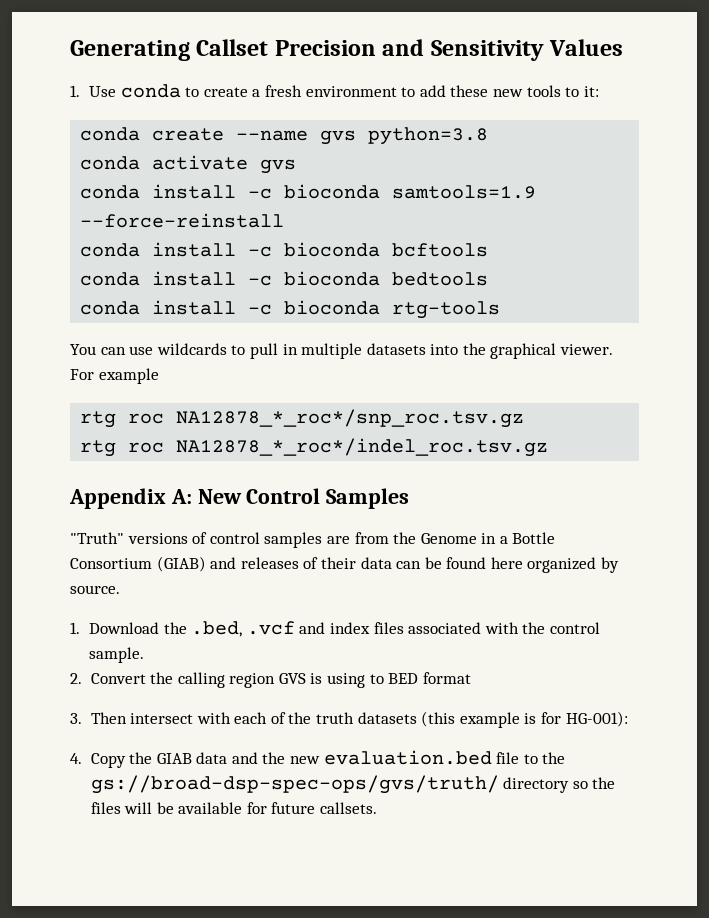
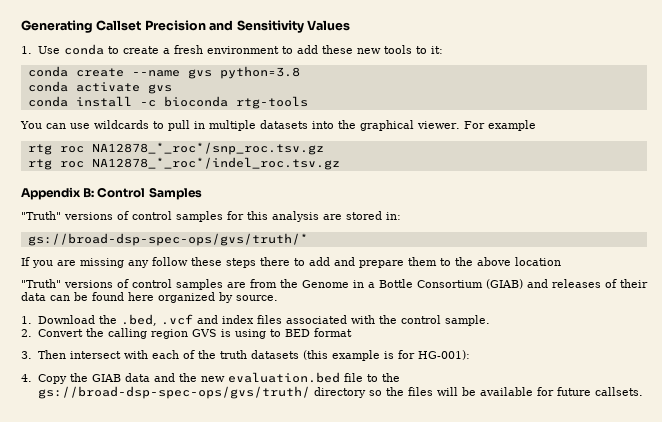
- conda install -c bioconda samtools=1.9 --force-reinstall
- conda install -c bioconda bcftools
- conda install -c bioconda bedtools
- Appendix A: New Control Samples
+ Appendix B: Control Samples
+ "Truth" versions of control samples for this analysis are stored in:
+ gs://broad-dsp-spec-ops/gvs/truth/*
+ If you are missing any follow these steps there to add and prepare them to the above location

